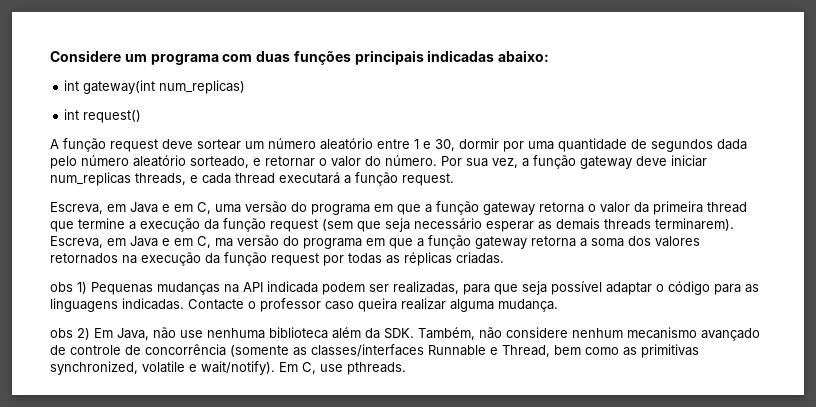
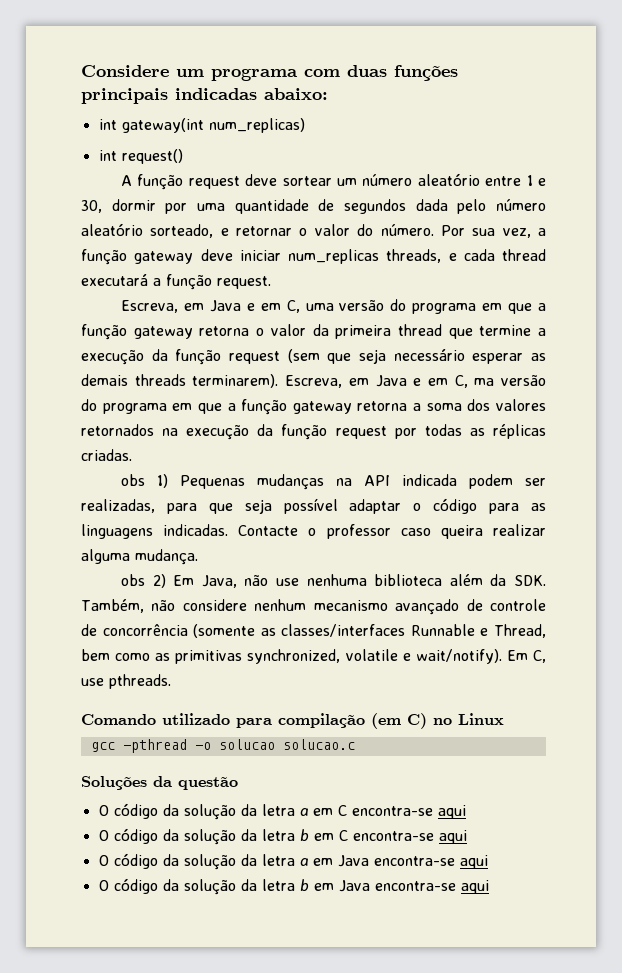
+ Comando utilizado para compilação (em C) no Linux
+ gcc -pthread -o solucao solucao.c
+ Soluções da questão
+ O código da solução da letra a em C encontra-se aqui
+ O código da solução da letra b em C encontra-se aqui
+ O código da solução da letra a em Java encontra-se aqui
+ O código da solução da letra b em Java encontra-se aqui

